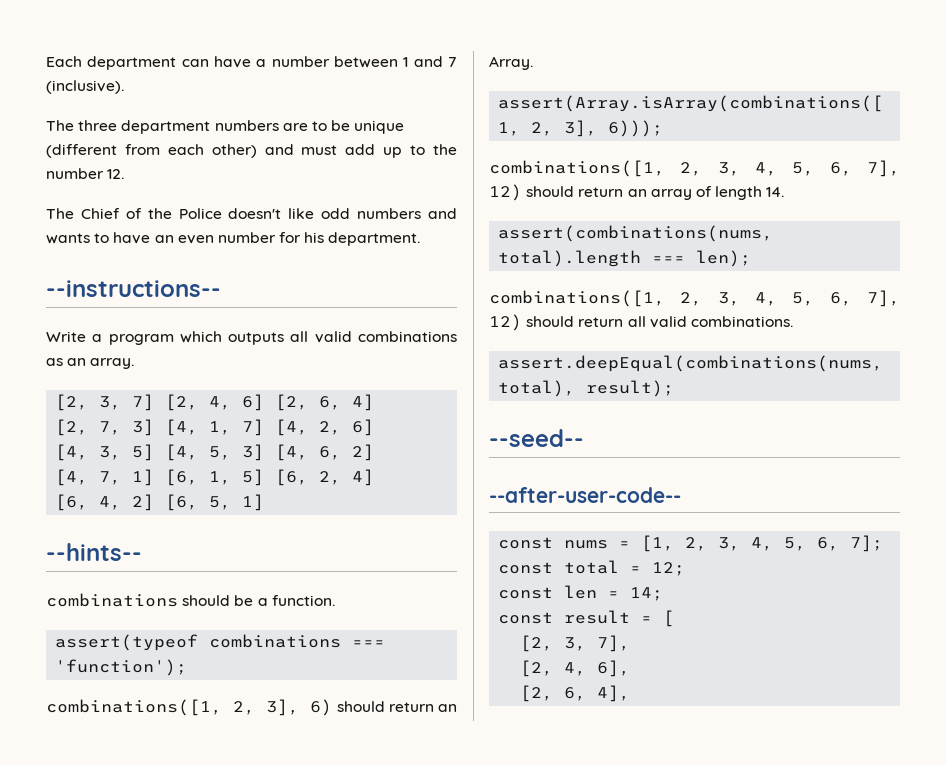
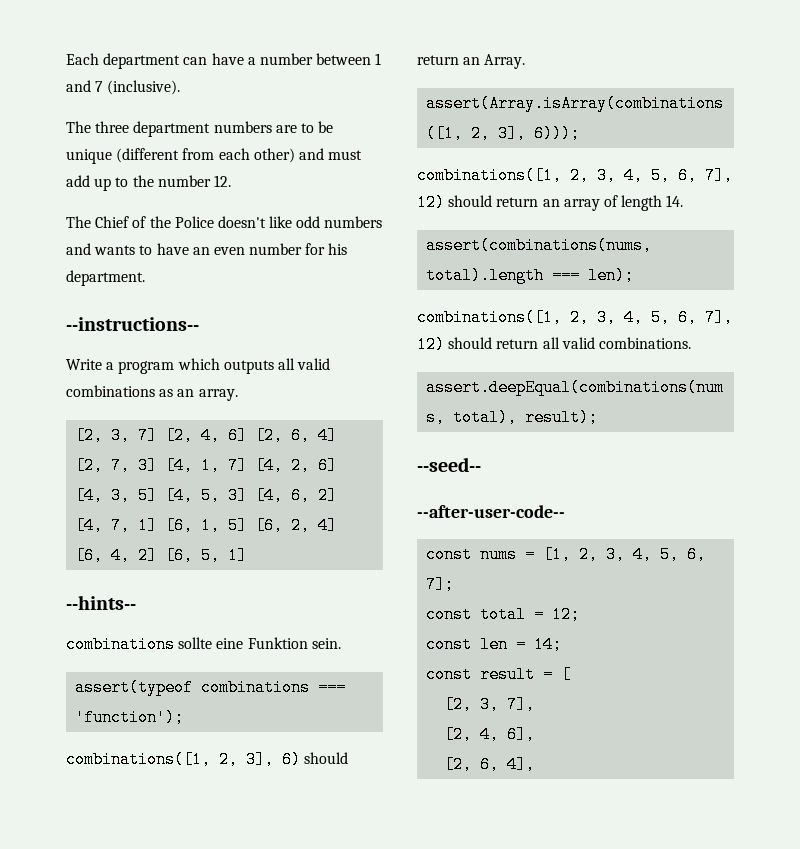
- combinations should be a function.
+ combinations sollte eine Funktion sein.

